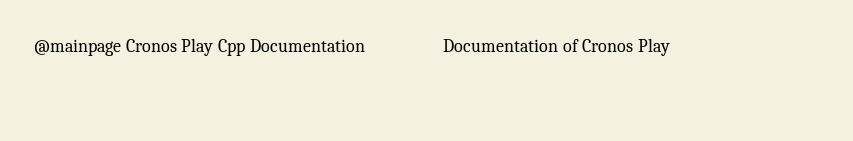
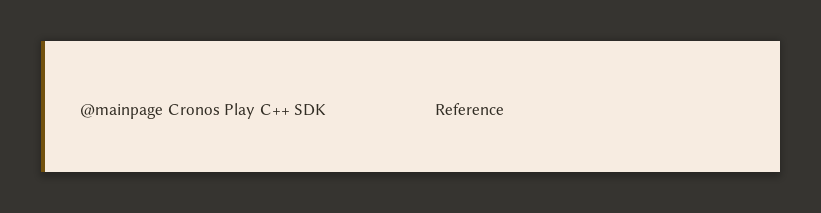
- @mainpage Cronos Play Cpp Documentation Documentation of Cronos Play
+ @mainpage Cronos Play C++ SDK Reference

